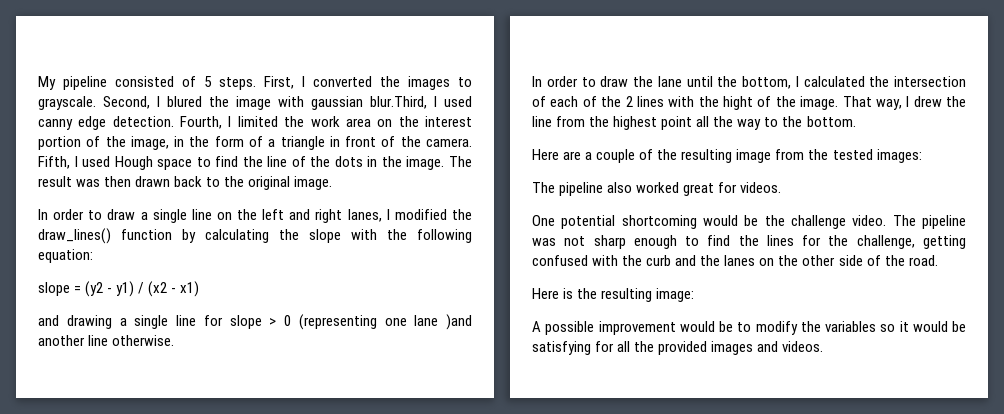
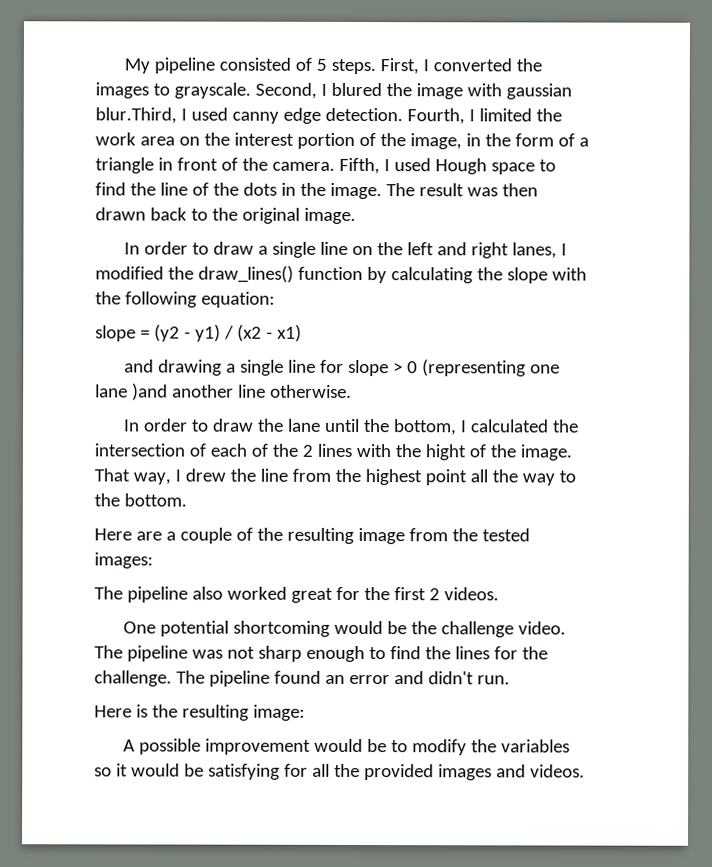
- The pipeline also worked great for videos.
+ The pipeline also worked great for the first 2 videos.
- The pipeline was not sharp enough to find the lines for the challenge, getting confused with the curb and the lanes on the other side of the road.
+ The pipeline was not sharp enough to find the lines for the challenge. The pipeline found an error and didn't run.

